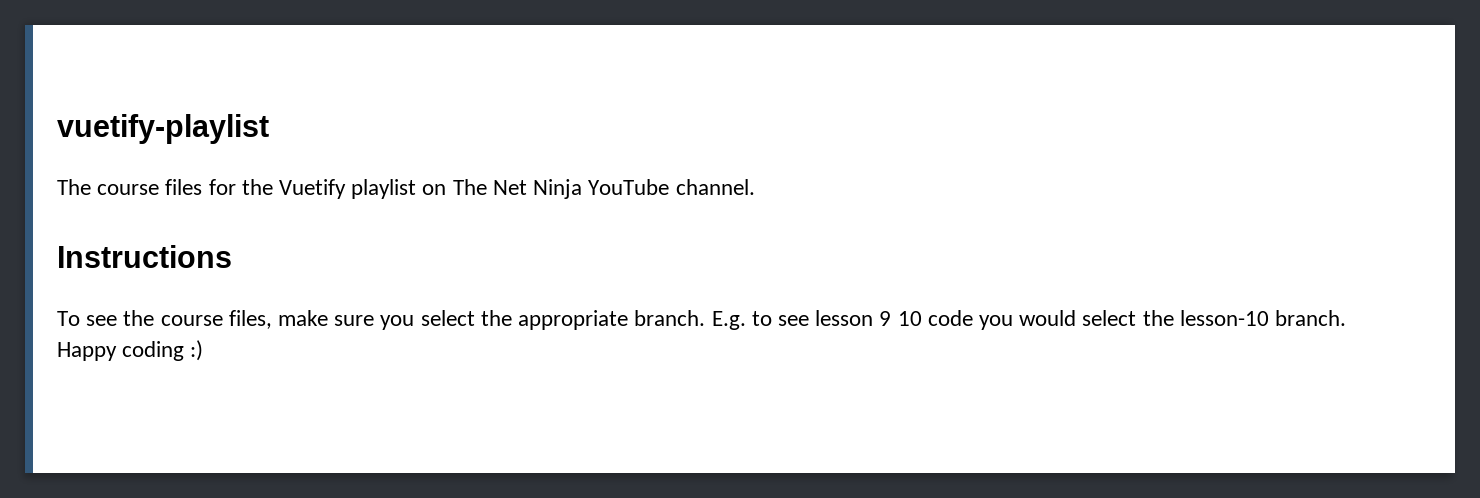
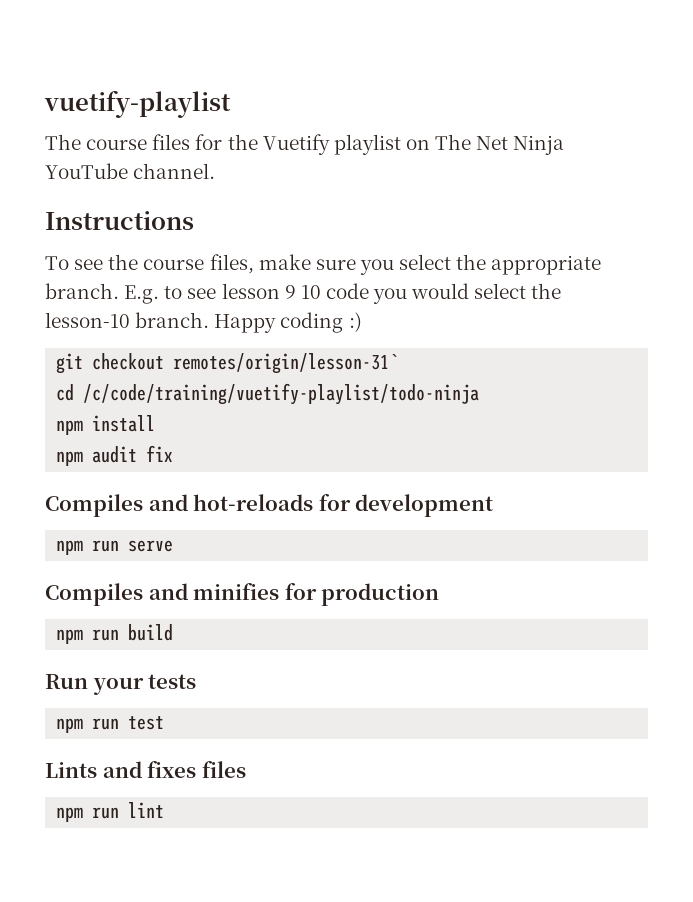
+ git checkout remotes/origin/lesson-31`
+ cd /c/code/training/vuetify-playlist/todo-ninja
+ npm install
+ npm audit fix
+ Compiles and hot-reloads for development
+ npm run serve
+ Compiles and minifies for production
+ npm run build
+ Run your tests
+ npm run test
+ Lints and fixes files
+ npm run lint

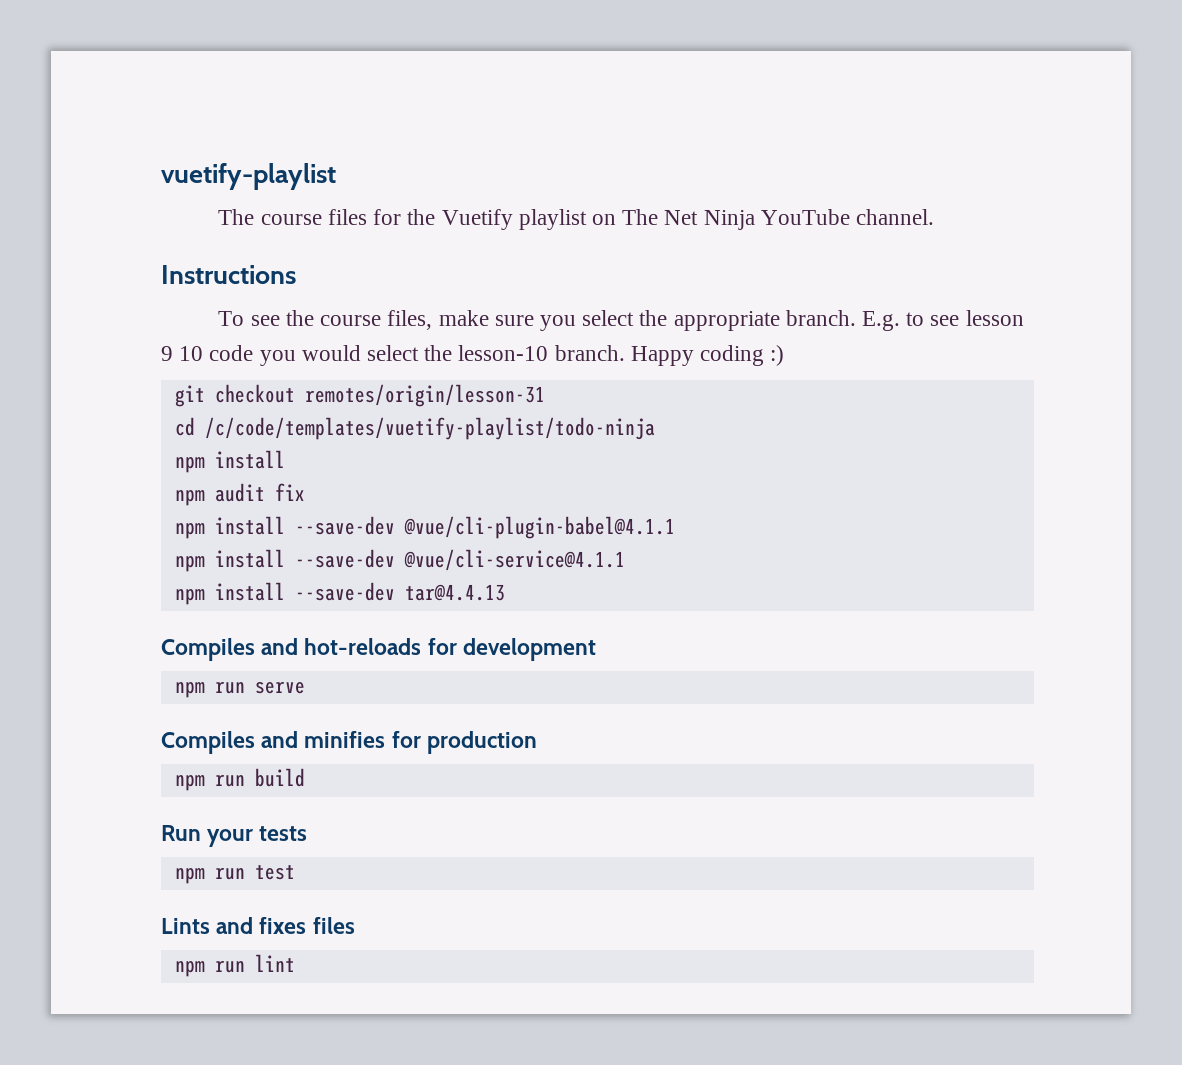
- git checkout remotes/origin/lesson-31`
+ git checkout remotes/origin/lesson-31
- cd /c/code/training/vuetify-playlist/todo-ninja
+ cd /c/code/templates/vuetify-playlist/todo-ninja
+ npm install --save-dev @vue/cli-plugin-babel@4.1.1
+ npm install --save-dev @vue/cli-service@4.1.1
+ npm install --save-dev tar@4.4.13

